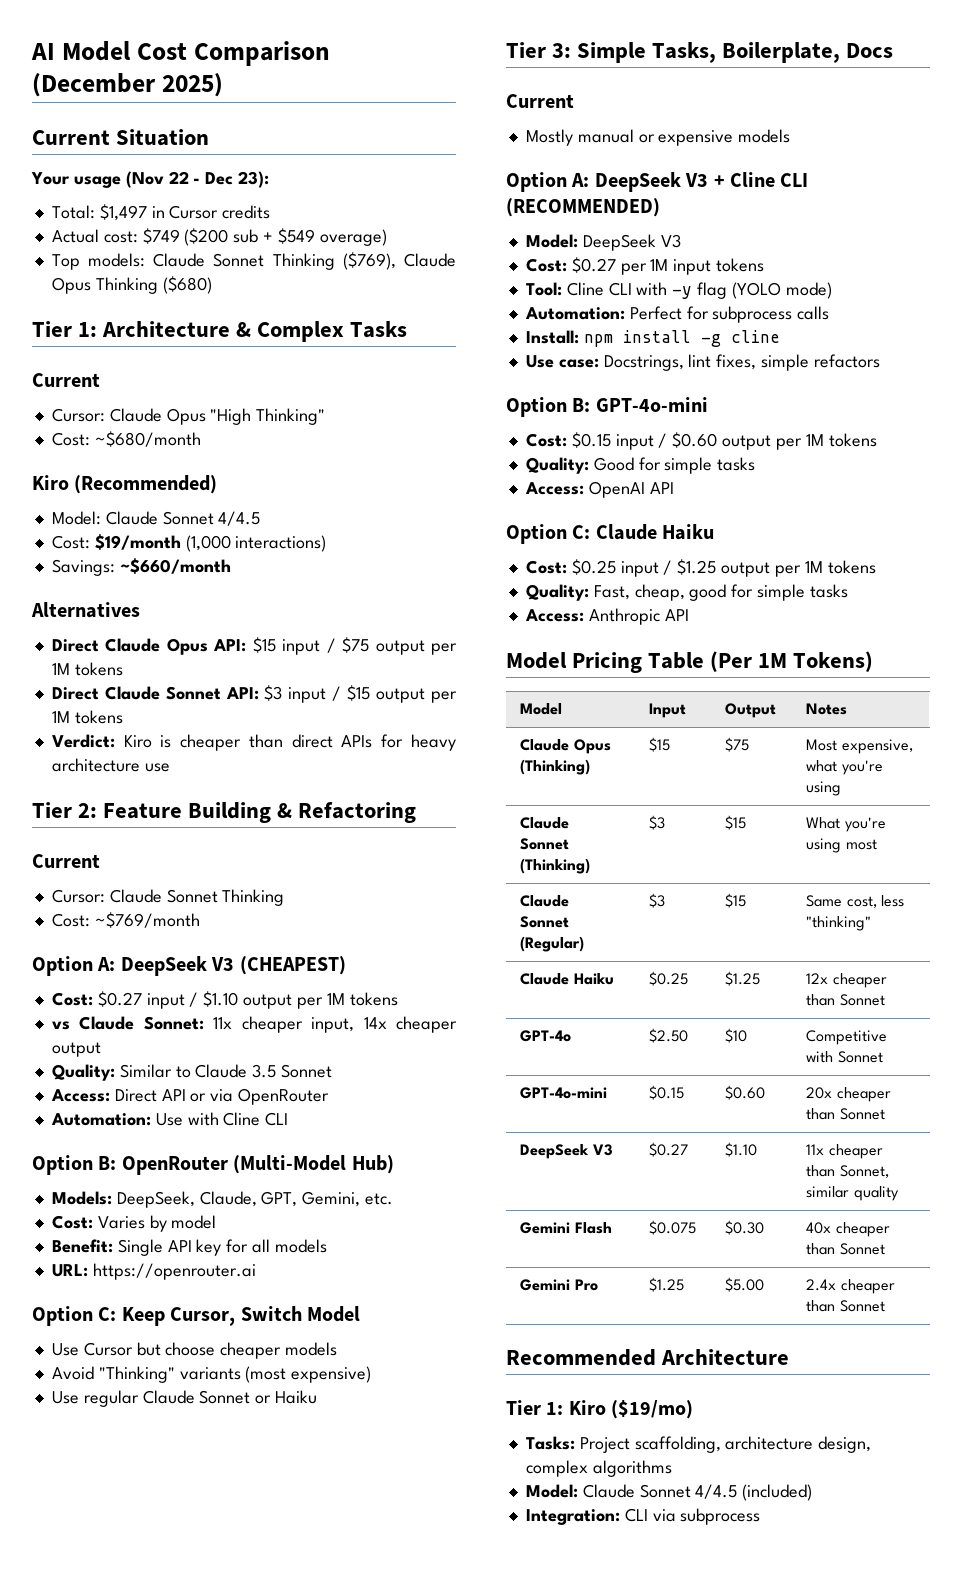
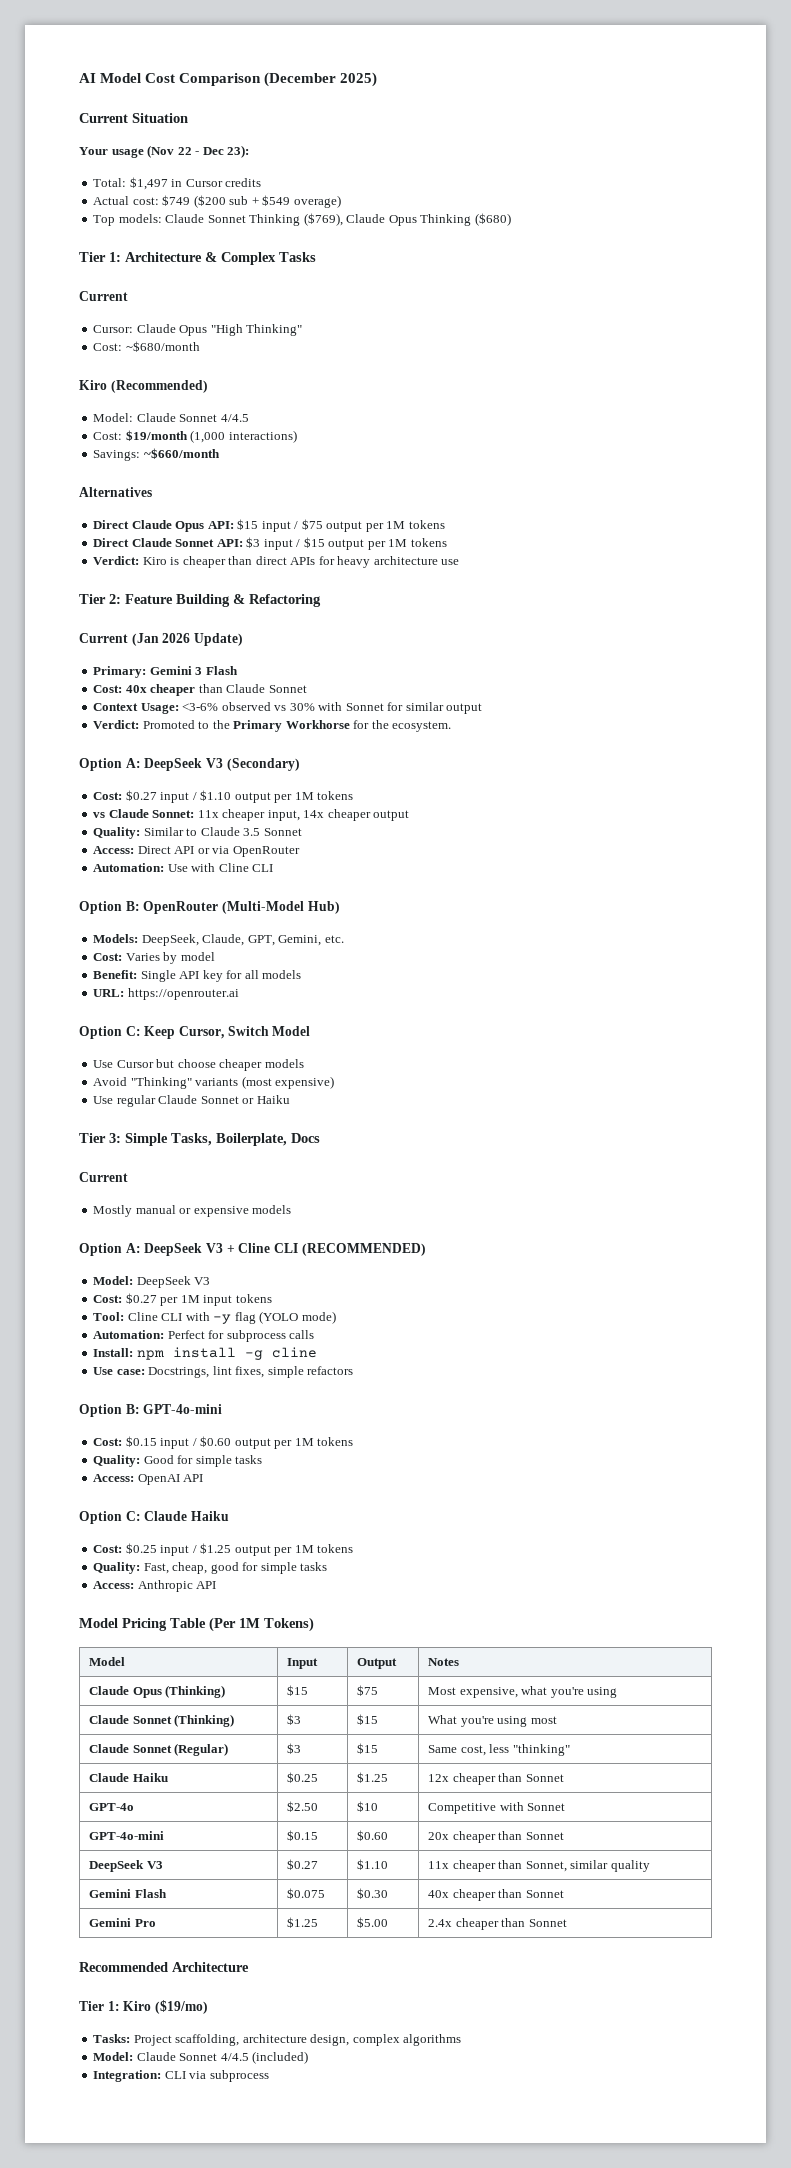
  Tier 2: Feature Building & Refactoring
- Current
- Cursor: Claude Sonnet Thinking
- Cost: ~$769/month
- Option A: DeepSeek V3 (CHEAPEST)
+ Current (Jan 2026 Update)
+ Primary: Gemini 3 Flash
+ Cost: 40x cheaper than Claude Sonnet
+ Context Usage: <3-6% observed vs 30% with Sonnet for similar output
+ Verdict: Promoted to the Primary Workhorse for the ecosystem.
+ Option A: DeepSeek V3 (Secondary)

